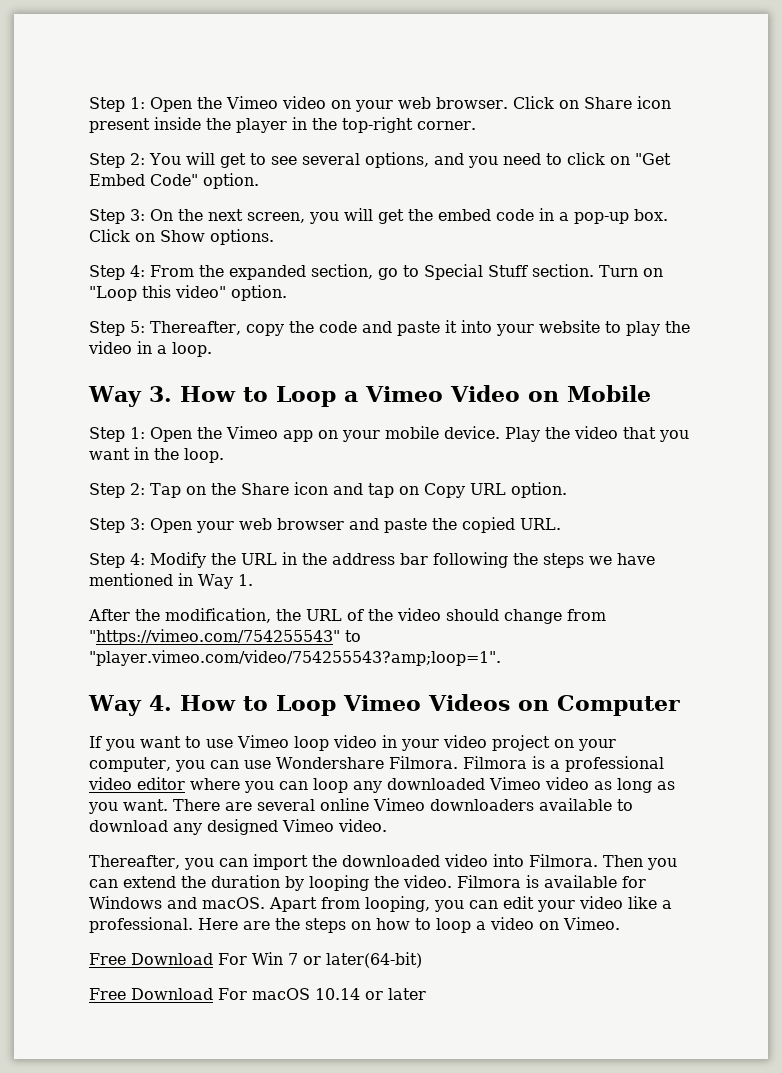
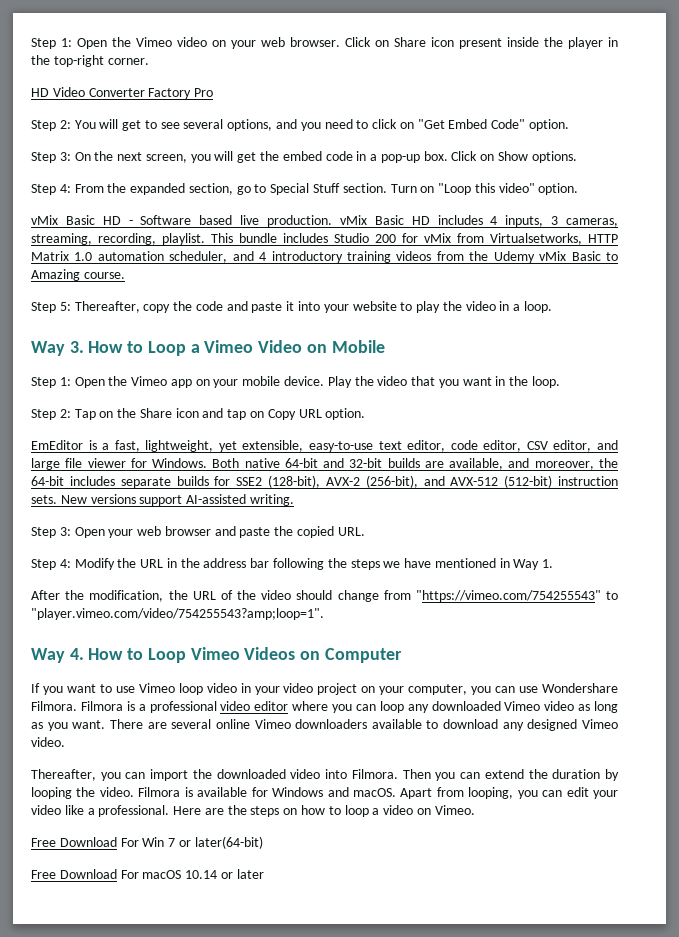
+ HD Video Converter Factory Pro
+ vMix Basic HD - Software based live production. vMix Basic HD includes 4 inputs, 3 cameras, streaming, recording, playlist. This bundle includes Studio 200 for vMix from Virtualsetworks, HTTP Matrix 1.0 automation scheduler, and 4 introductory training videos from the Udemy vMix Basic to Amazing course.
+ EmEditor is a fast, lightweight, yet extensible, easy-to-use text editor, code editor, CSV editor, and large file viewer for Windows. Both native 64-bit and 32-bit builds are available, and moreover, the 64-bit includes separate builds for SSE2 (128-bit), AVX-2 (256-bit), and AVX-512 (512-bit) instruction sets. New versions support AI-assisted writing.

